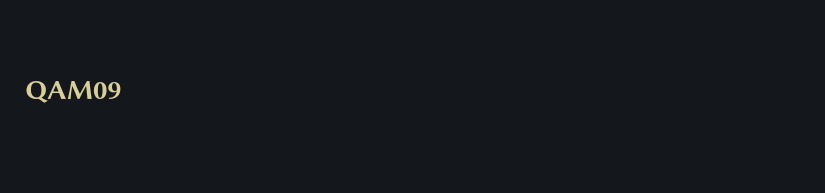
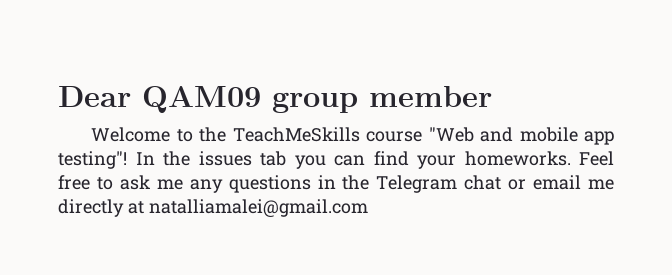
- QAM09
+ Dear QAM09 group member
+ Welcome to the TeachMeSkills course "Web and mobile app testing"! In the issues tab you can find your homeworks. Feel free to ask me any questions in the Telegram chat or email me directly at natalliamalei@gmail.com

